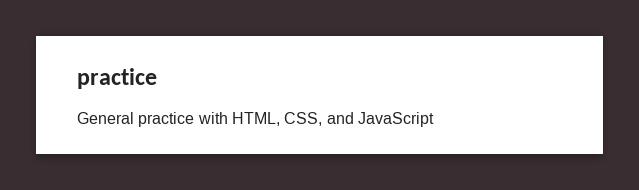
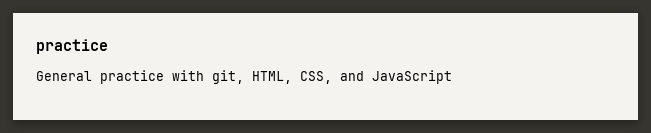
- General practice with HTML, CSS, and JavaScript
+ General practice with git, HTML, CSS, and JavaScript

